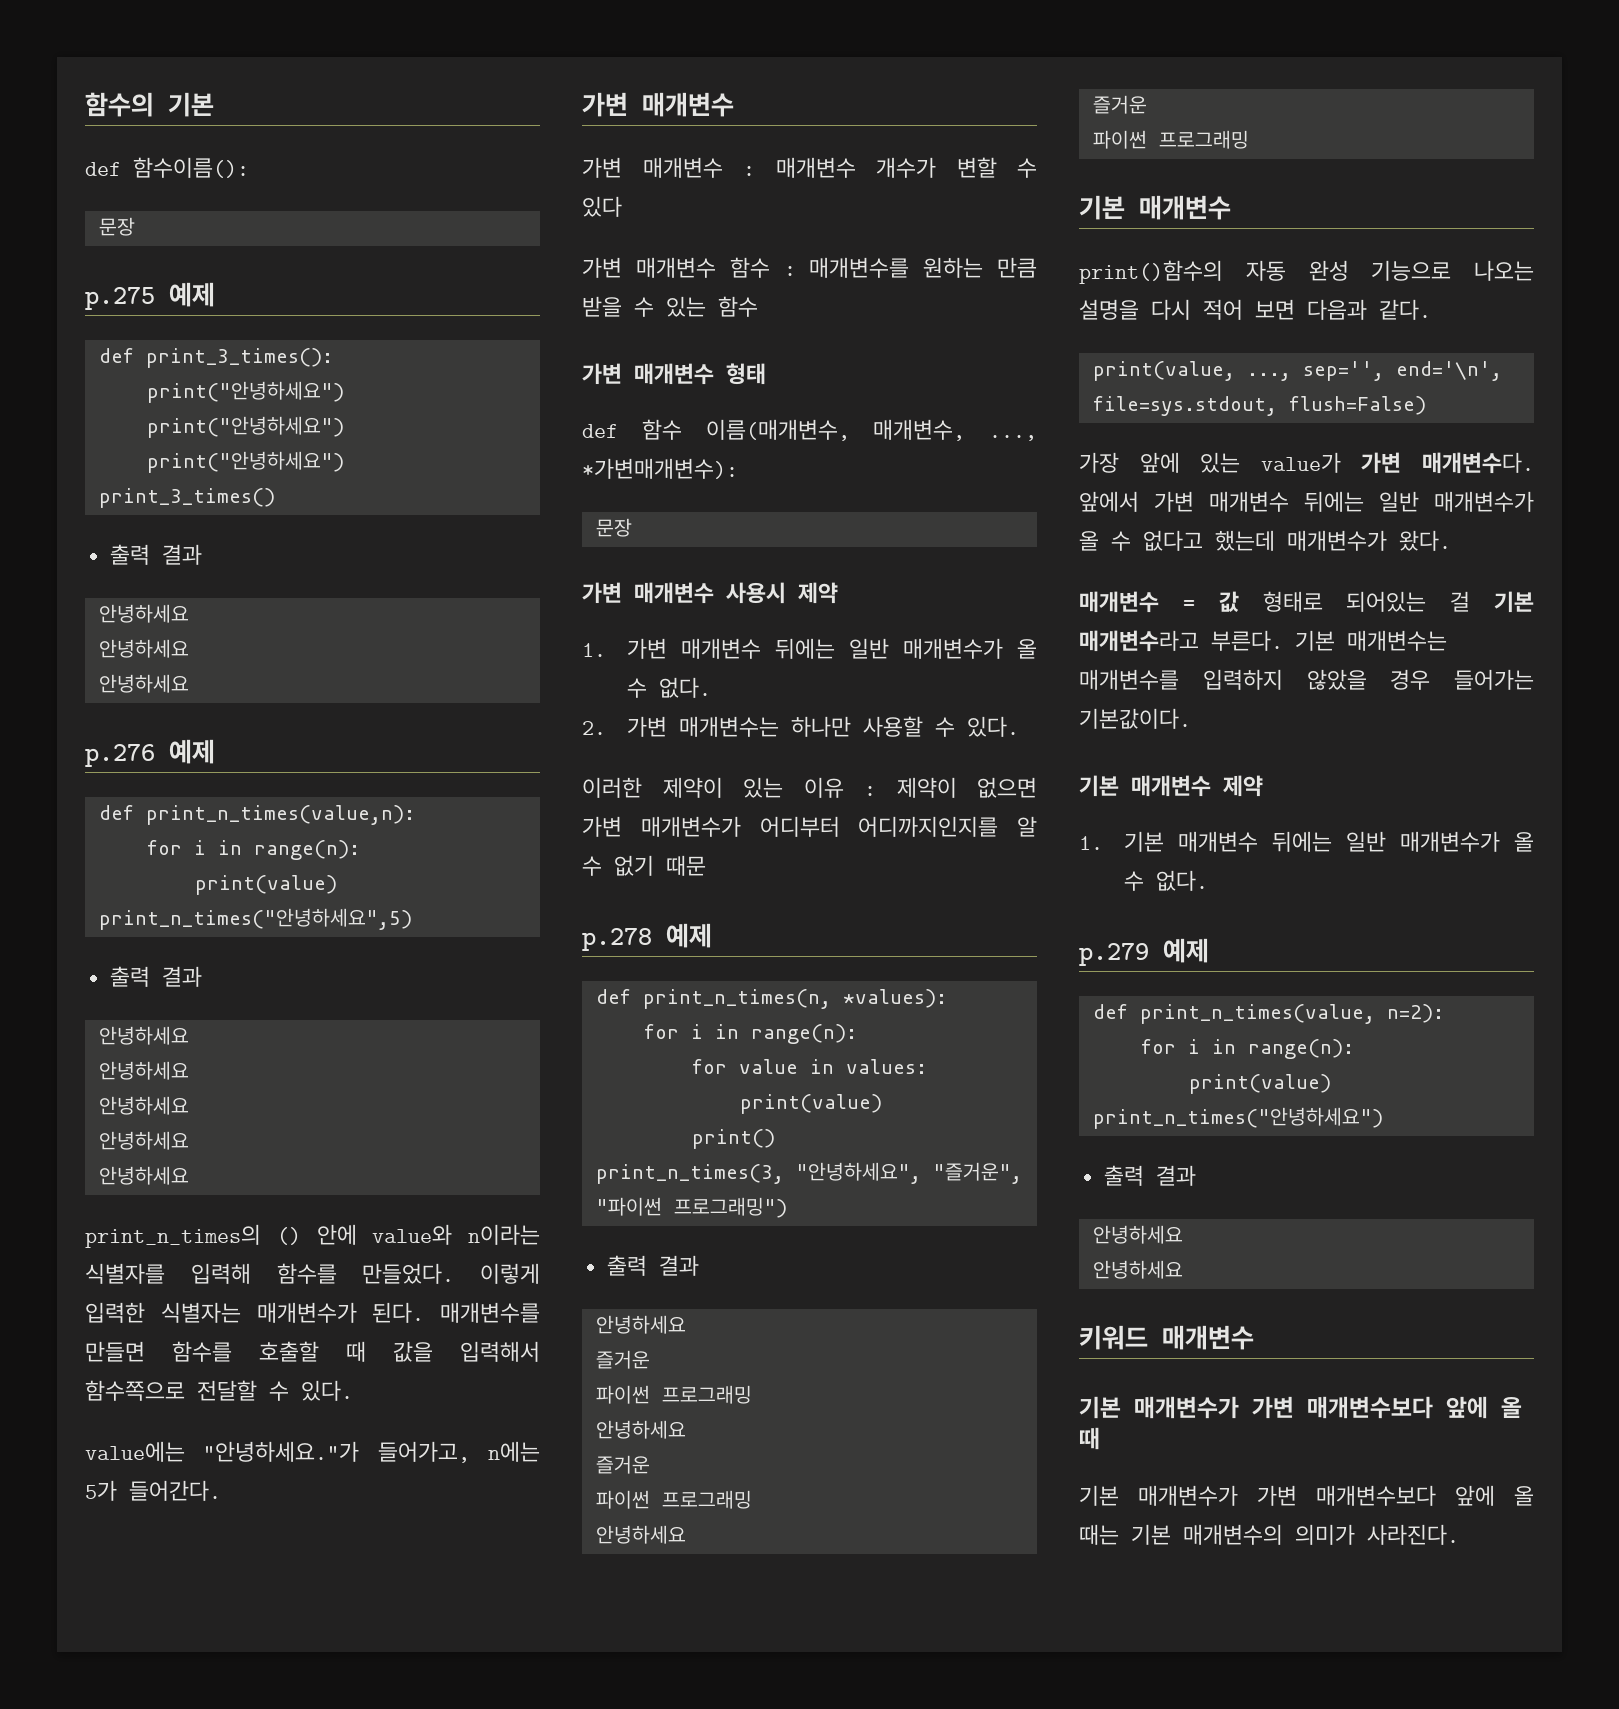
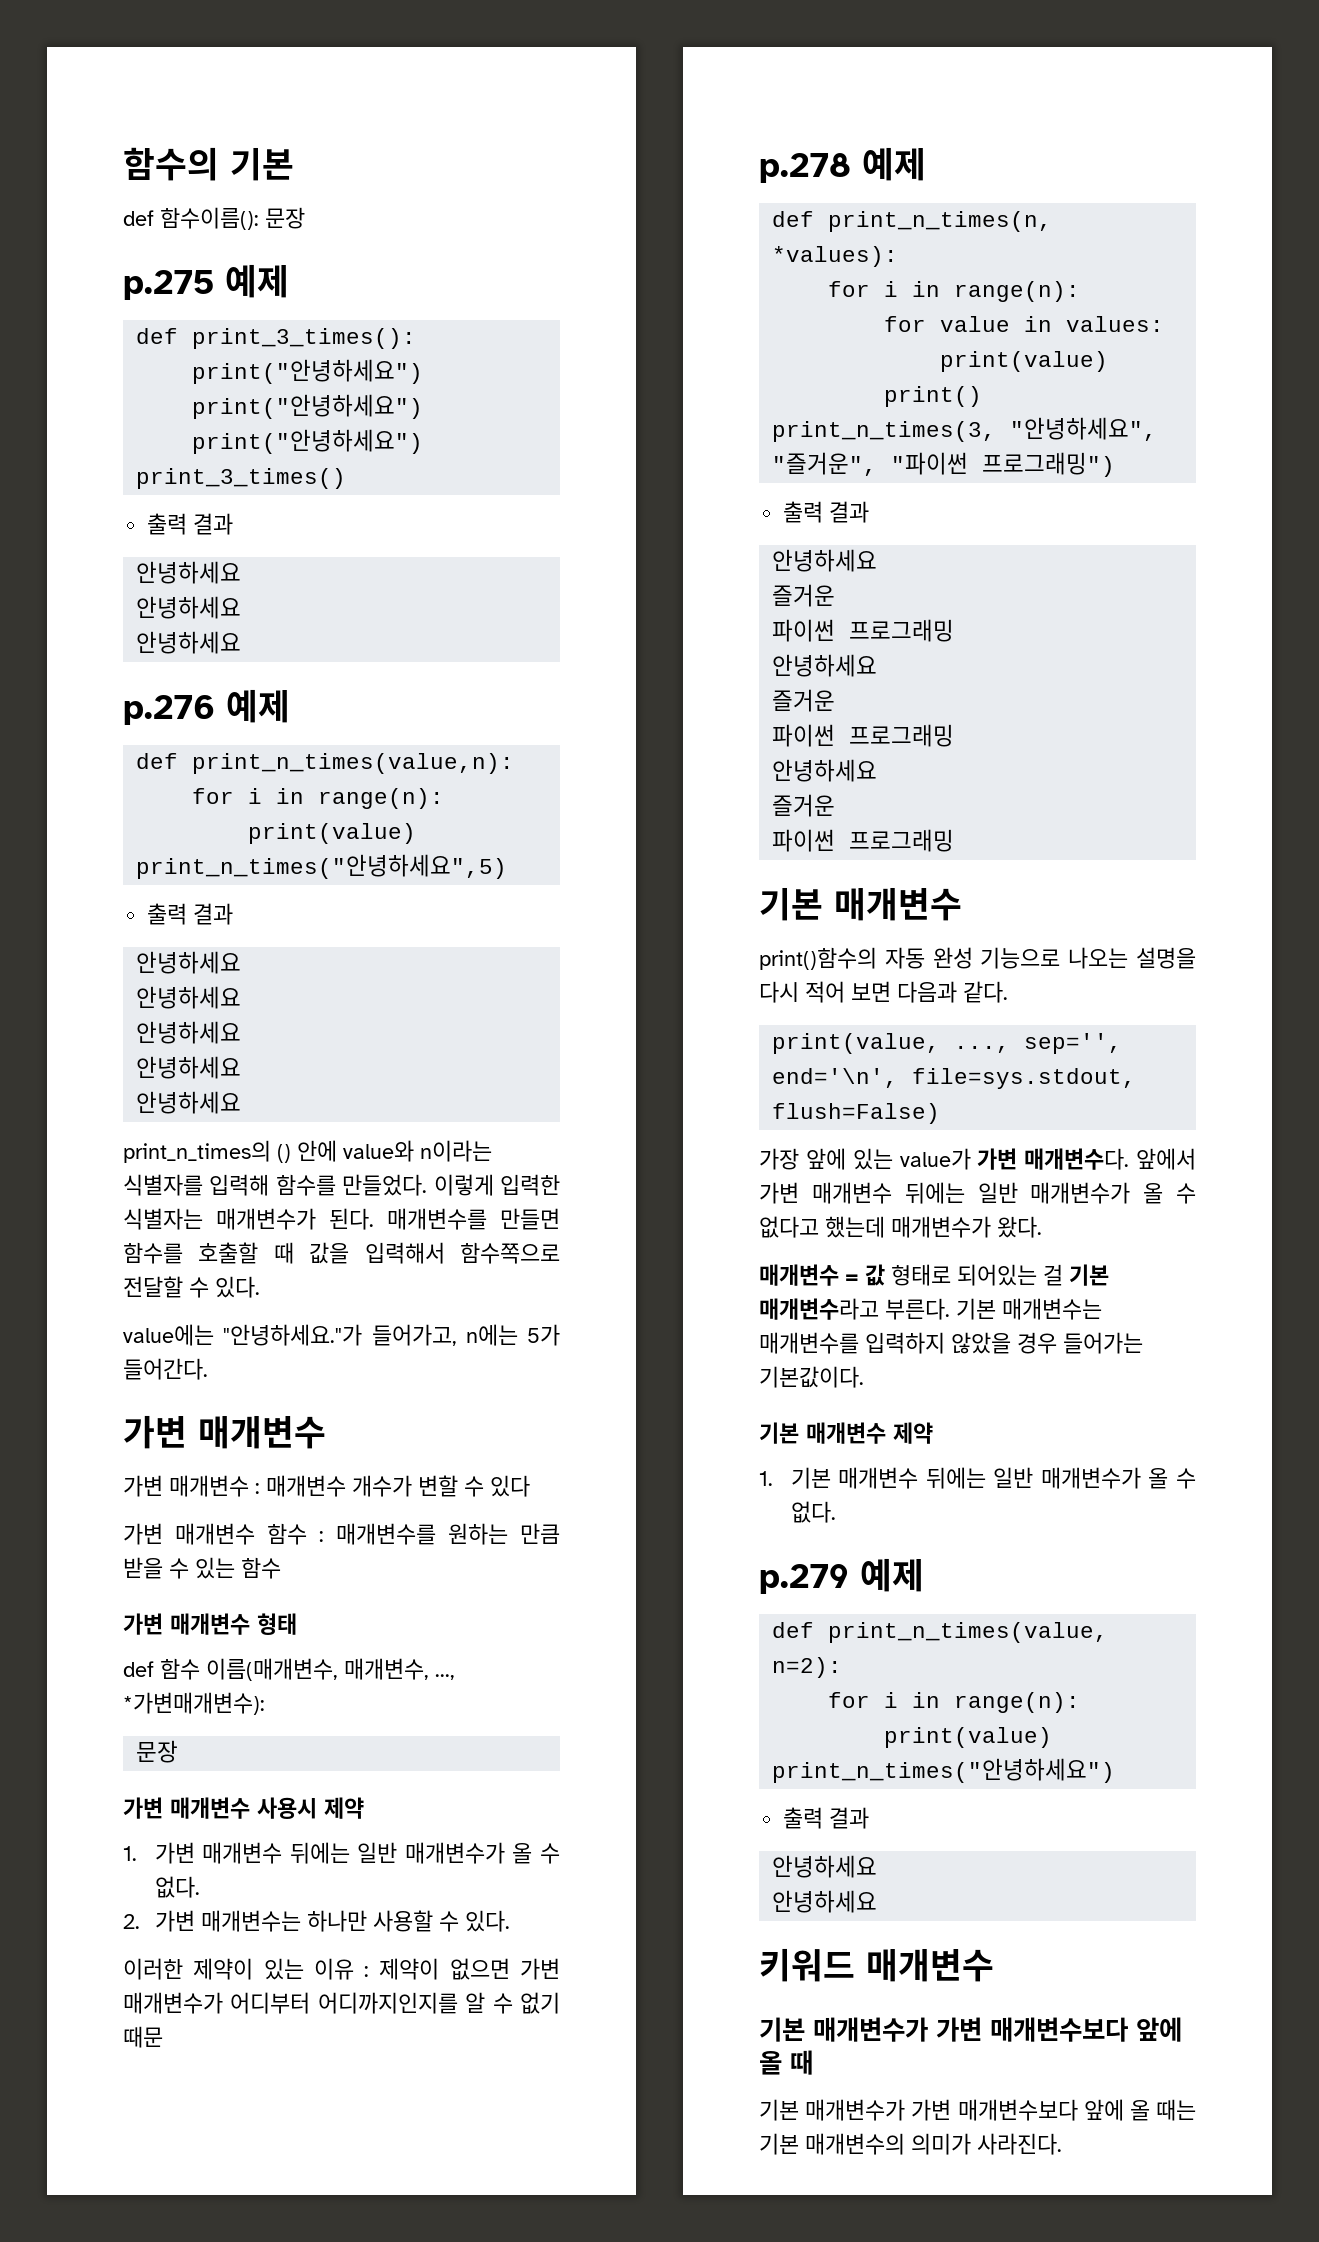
- def 함수이름():
- 문장
+ def 함수이름(): 문장

